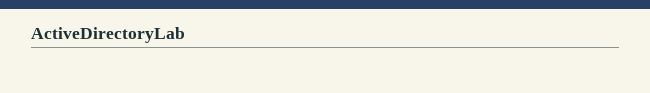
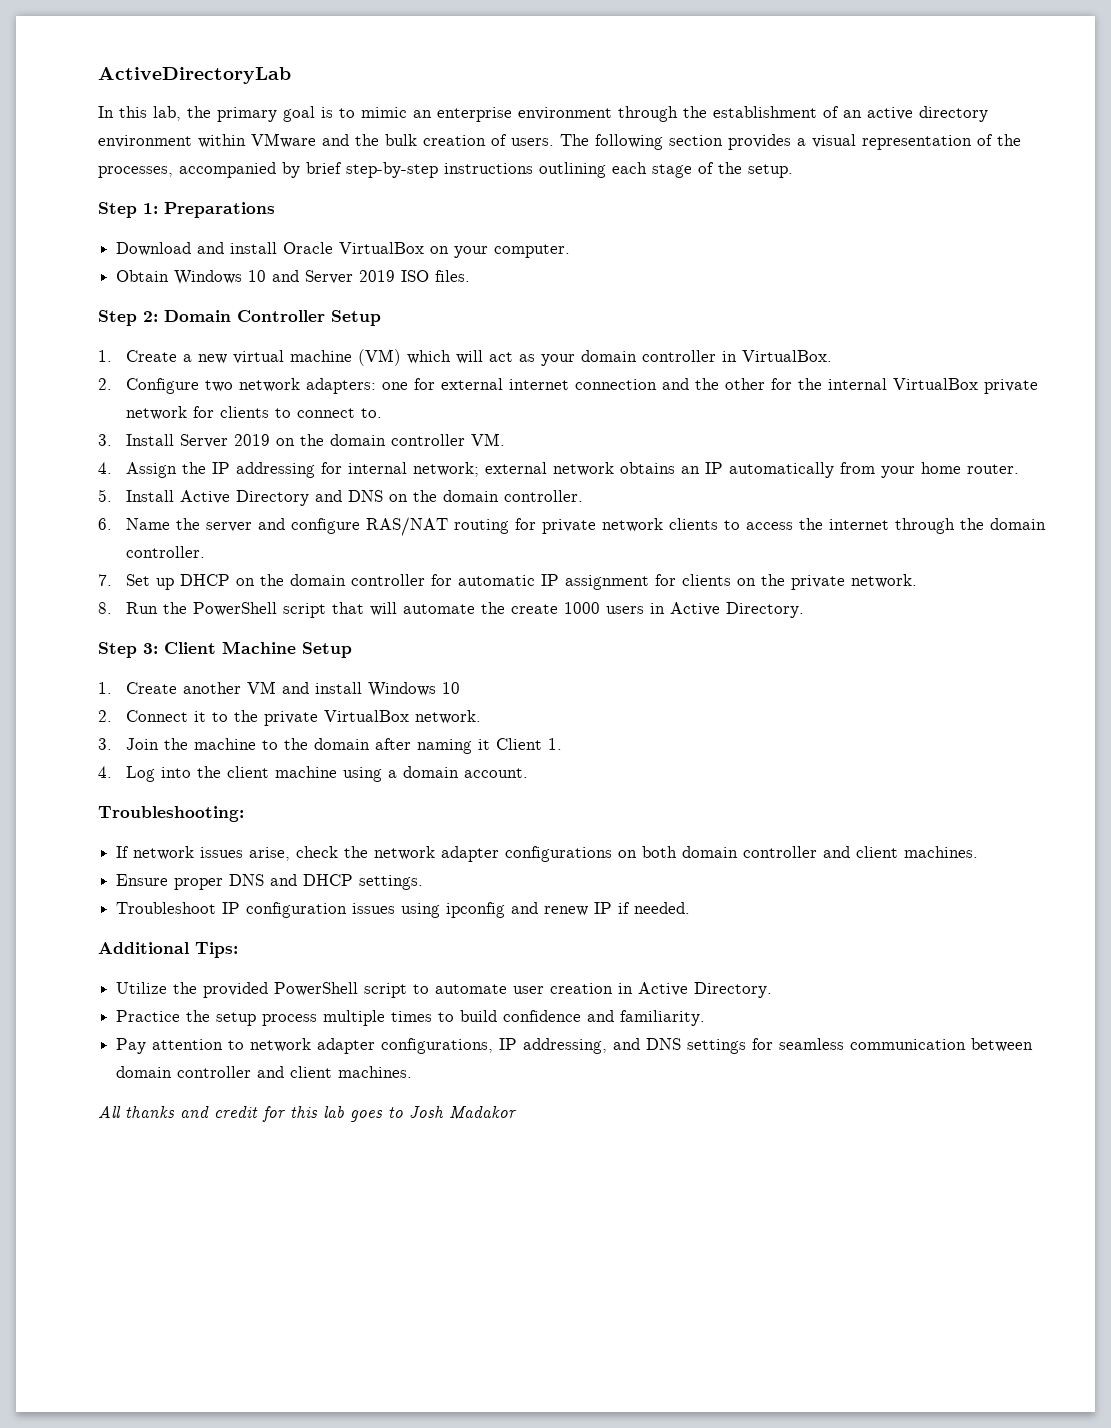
+ In this lab, the primary goal is to mimic an enterprise environment through the establishment of an active directory environment within VMware and the bulk creation of users. The following section provides a visual representation of the processes, accompanied by brief step-by-step instructions outlining each stage of the setup.
+ Step 1: Preparations
+ Download and install Oracle VirtualBox on your computer.
+ Obtain Windows 10 and Server 2019 ISO files.
+ Step 2: Domain Controller Setup
+ 1. Create a new virtual machine (VM) which will act as your domain controller in VirtualBox.
+ 2. Configure two network adapters: one for external internet connection and the other for the internal VirtualBox private network for clients to connect to.
+ 3. Install Server 2019 on the domain controller VM.
+ 4. Assign the IP addressing for internal network; external network obtains an IP automatically from your home router.
+ 5. Install Active Directory and DNS on the domain controller.
+ 6. Name the server and configure RAS/NAT routing for private network clients to access the internet through the domain controller.
+ 7. Set up DHCP on the domain controller for automatic IP assignment for clients on the private network.
+ 8. Run the PowerShell script that will automate the create 1000 users in Active Directory.
+ Step 3: Client Machine Setup
+ 1. Create another VM and install Windows 10
+ 2. Connect it to the private VirtualBox network.
+ 3. Join the machine to the domain after naming it Client 1.
+ 4. Log into the client machine using a domain account.
+ Troubleshooting:
+ If network issues arise, check the network adapter configurations on both domain controller and client machines.
+ Ensure proper DNS and DHCP settings.
+ Troubleshoot IP configuration issues using ipconfig and renew IP if needed.
+ Additional Tips:
+ Utilize the provided PowerShell script to automate user creation in Active Directory.
+ Practice the setup process multiple times to build confidence and familiarity.
+ Pay attention to network adapter configurations, IP addressing, and DNS settings for seamless communication between domain controller and client machines.
+ All thanks and credit for this lab goes to Josh Madakor

